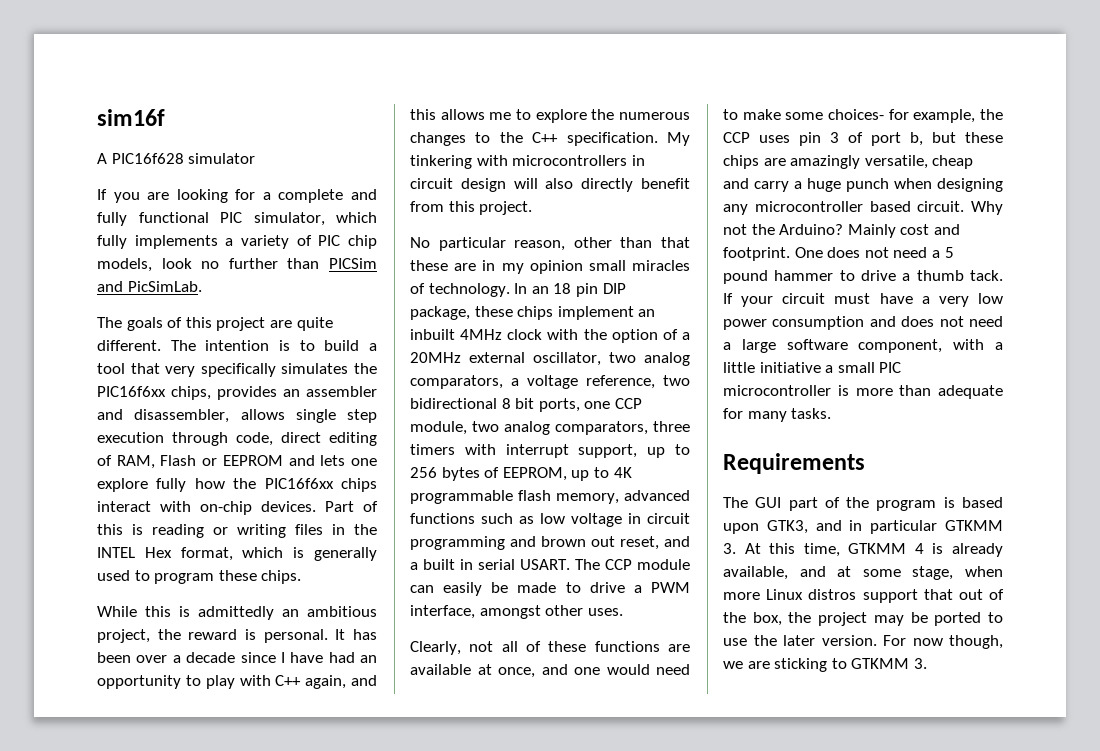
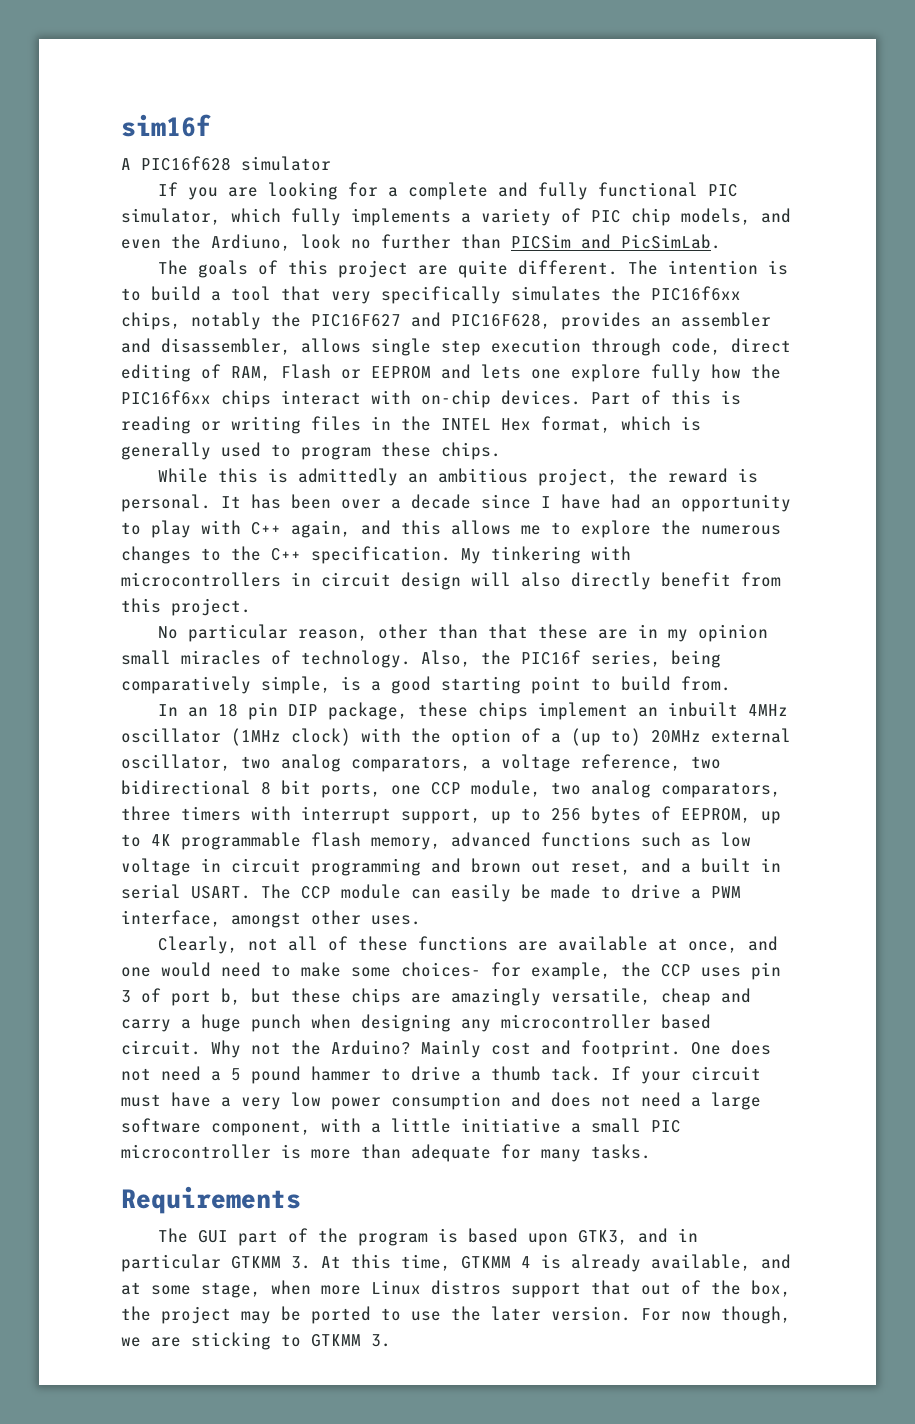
- If you are looking for a complete and fully functional PIC simulator, which fully implements a variety of PIC chip models, look no further than PICSim and PicSimLab.
+ If you are looking for a complete and fully functional PIC simulator, which fully implements a variety of PIC chip models, and even the Ardiuno, look no further than PICSim and PicSimLab.
- The intention is to build a tool that very specifically simulates the PIC16f6xx chips, provides an assembler and disassembler, allows single step execution through code, direct editing of RAM, Flash or EEPROM and lets one explore fully how the PIC16f6xx chips interact with on-chip devices.
+ The intention is to build a tool that very specifically simulates the PIC16f6xx chips, notably the PIC16F627 and PIC16F628, provides an assembler and disassembler, allows single step execution through code, direct editing of RAM, Flash or EEPROM and lets one explore fully how the PIC16f6xx chips interact with on-chip devices.
- No particular reason, other than that these are in my opinion small miracles of technology. In an 18 pin DIP package, these chips implement an inbuilt 4MHz clock with the option of a 20MHz external oscillator, two analog comparators, a voltage reference, two bidirectional 8 bit ports, one CCP module, two analog comparators, three timers with interrupt support, up to 256 bytes of EEPROM, up to 4K programmable flash memory, advanced functions such as low voltage in circuit programming and brown out reset, and a built in serial USART.
+ No particular reason, other than that these are in my opinion small miracles of technology. Also, the PIC16f series, being comparatively simple, is a good starting point to build from.
+ In an 18 pin DIP package, these chips implement an inbuilt 4MHz oscillator (1MHz clock) with the option of a (up to) 20MHz external oscillator, two analog comparators, a voltage reference, two bidirectional 8 bit ports, one CCP module, two analog comparators, three timers with interrupt support, up to 256 bytes of EEPROM, up to 4K programmable flash memory, advanced functions such as low voltage in circuit programming and brown out reset, and a built in serial USART.

